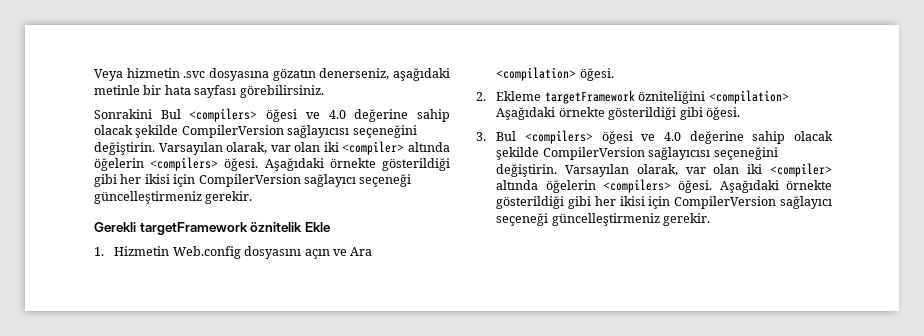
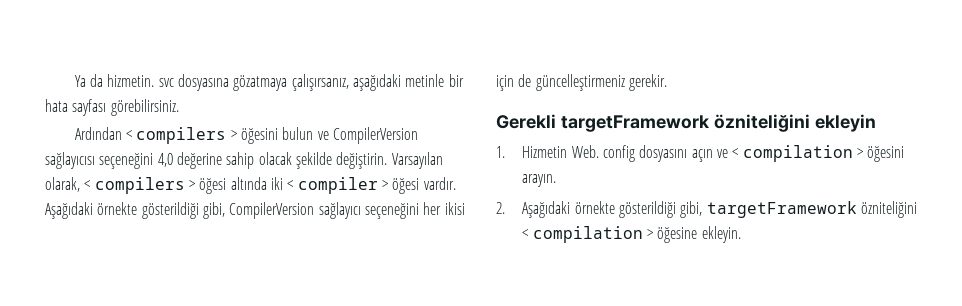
- Veya hizmetin .svc dosyasına gözatın denerseniz, aşağıdaki metinle bir hata sayfası görebilirsiniz.
+ Ya da hizmetin. svc dosyasına gözatmaya çalışırsanız, aşağıdaki metinle bir hata sayfası görebilirsiniz.
- Sonrakini Bul <compilers> öğesi ve 4.0 değerine sahip olacak şekilde CompilerVersion sağlayıcısı seçeneğini değiştirin. Varsayılan olarak, var olan iki <compiler> altında öğelerin <compilers> öğesi. Aşağıdaki örnekte gösterildiği gibi her ikisi için CompilerVersion sağlayıcı seçeneği güncelleştirmeniz gerekir.
+ Ardından < compilers > öğesini bulun ve CompilerVersion sağlayıcısı seçeneğini 4,0 değerine sahip olacak şekilde değiştirin. Varsayılan olarak, < compilers > öğesi altında iki < compiler > öğesi vardır. Aşağıdaki örnekte gösterildiği gibi, CompilerVersion sağlayıcı seçeneğini her ikisi için de güncelleştirmeniz gerekir.
- Gerekli targetFramework öznitelik Ekle
+ Gerekli targetFramework özniteliğini ekleyin
- 1. Hizmetin Web.config dosyasını açın ve Ara <compilation> öğesi.
- 2. Ekleme targetFramework özniteliğini <compilation> Aşağıdaki örnekte gösterildiği gibi öğesi.
- 3. Bul <compilers> öğesi ve 4.0 değerine sahip olacak şekilde CompilerVersion sağlayıcısı seçeneğini değiştirin. Varsayılan olarak, var olan iki <compiler> altında öğelerin <compilers> öğesi. Aşağıdaki örnekte gösterildiği gibi her ikisi için CompilerVersion sağlayıcı seçeneği güncelleştirmeniz gerekir.
+ 1. Hizmetin Web. config dosyasını açın ve < compilation > öğesini arayın.
+ 2. Aşağıdaki örnekte gösterildiği gibi, targetFramework özniteliğini < compilation > öğesine ekleyin.

